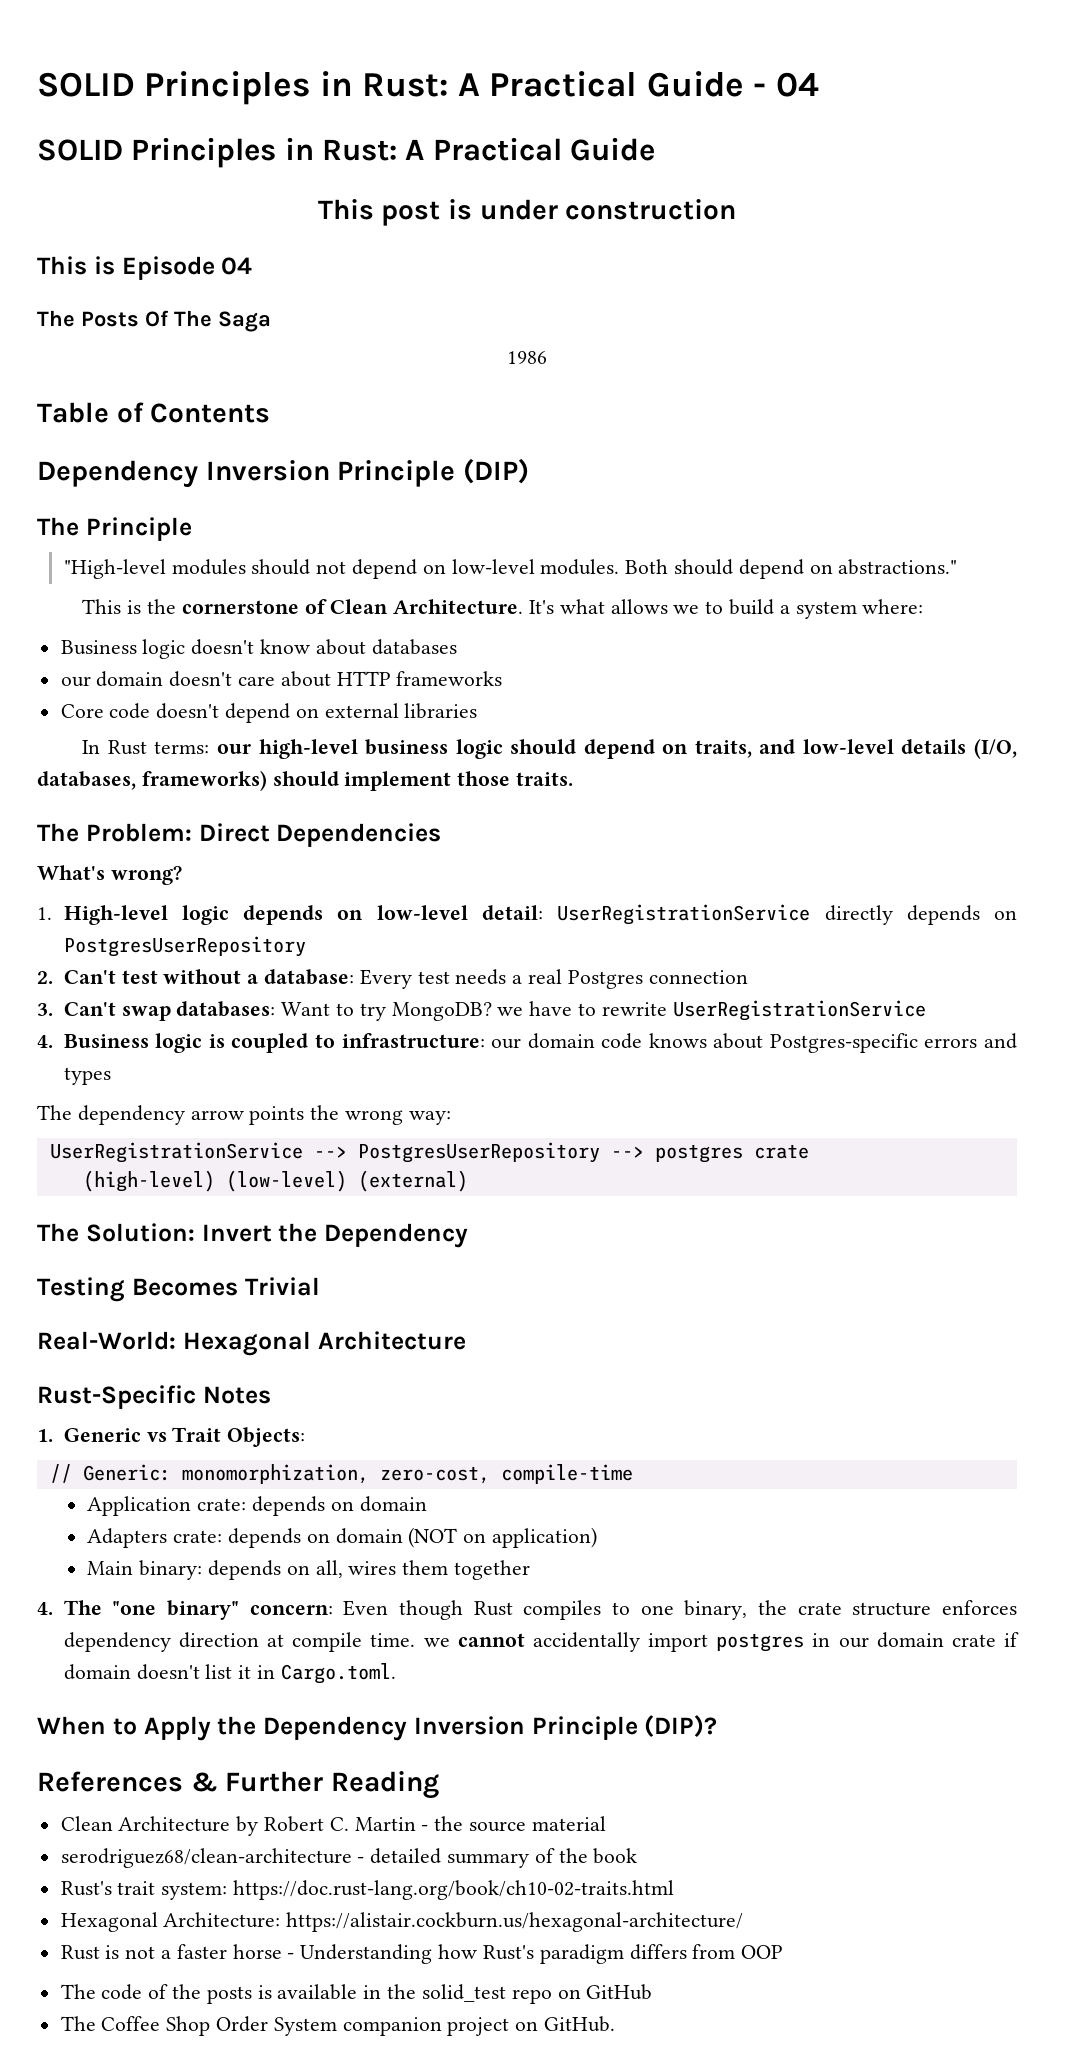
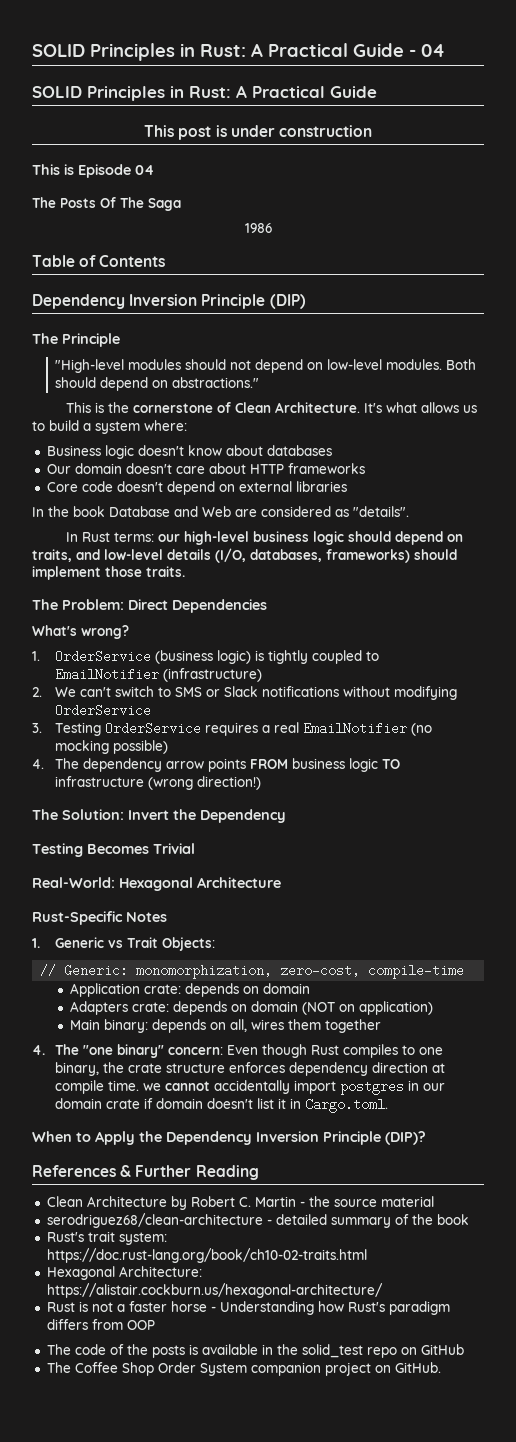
- It's what allows we to build a system where:
+ It's what allows us to build a system where:
- our domain doesn't care about HTTP frameworks
+ Our domain doesn't care about HTTP frameworks
+ In the book Database and Web are considered as "details".
- 1. High-level logic depends on low-level detail: UserRegistrationService directly depends on PostgresUserRepository
- 2. Can't test without a database: Every test needs a real Postgres connection
- 3. Can't swap databases: Want to try MongoDB? we have to rewrite UserRegistrationService
- 4. Business logic is coupled to infrastructure: our domain code knows about Postgres-specific errors and types
- The dependency arrow points the wrong way:
- UserRegistrationService --> PostgresUserRepository --> postgres crate
- (high-level) (low-level) (external)
+ 1. OrderService (business logic) is tightly coupled to EmailNotifier (infrastructure)
+ 2. We can't switch to SMS or Slack notifications without modifying OrderService
+ 3. Testing OrderService requires a real EmailNotifier (no mocking possible)
+ 4. The dependency arrow points FROM business logic TO infrastructure (wrong direction!)

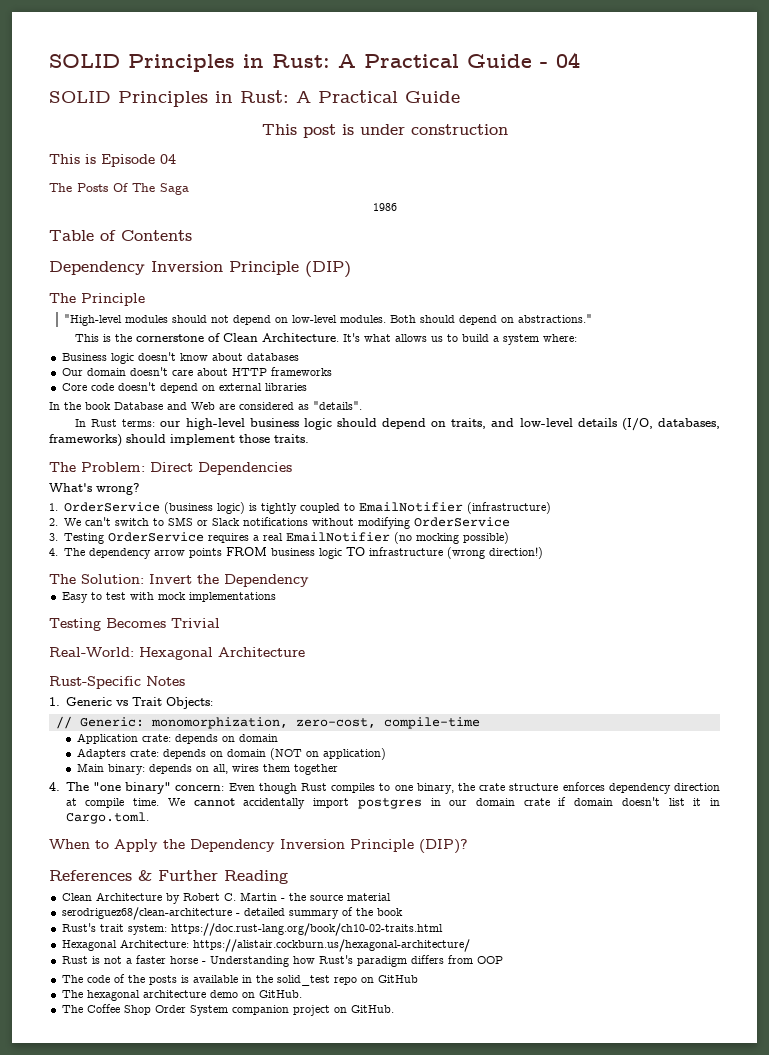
+ Easy to test with mock implementations
- 4. The "one binary" concern: Even though Rust compiles to one binary, the crate structure enforces dependency direction at compile time. we cannot accidentally import postgres in our domain crate if domain doesn't list it in Cargo.toml.
+ 4. The "one binary" concern: Even though Rust compiles to one binary, the crate structure enforces dependency direction at compile time. We cannot accidentally import postgres in our domain crate if domain doesn't list it in Cargo.toml.
+ The hexagonal architecture demo on GitHub.

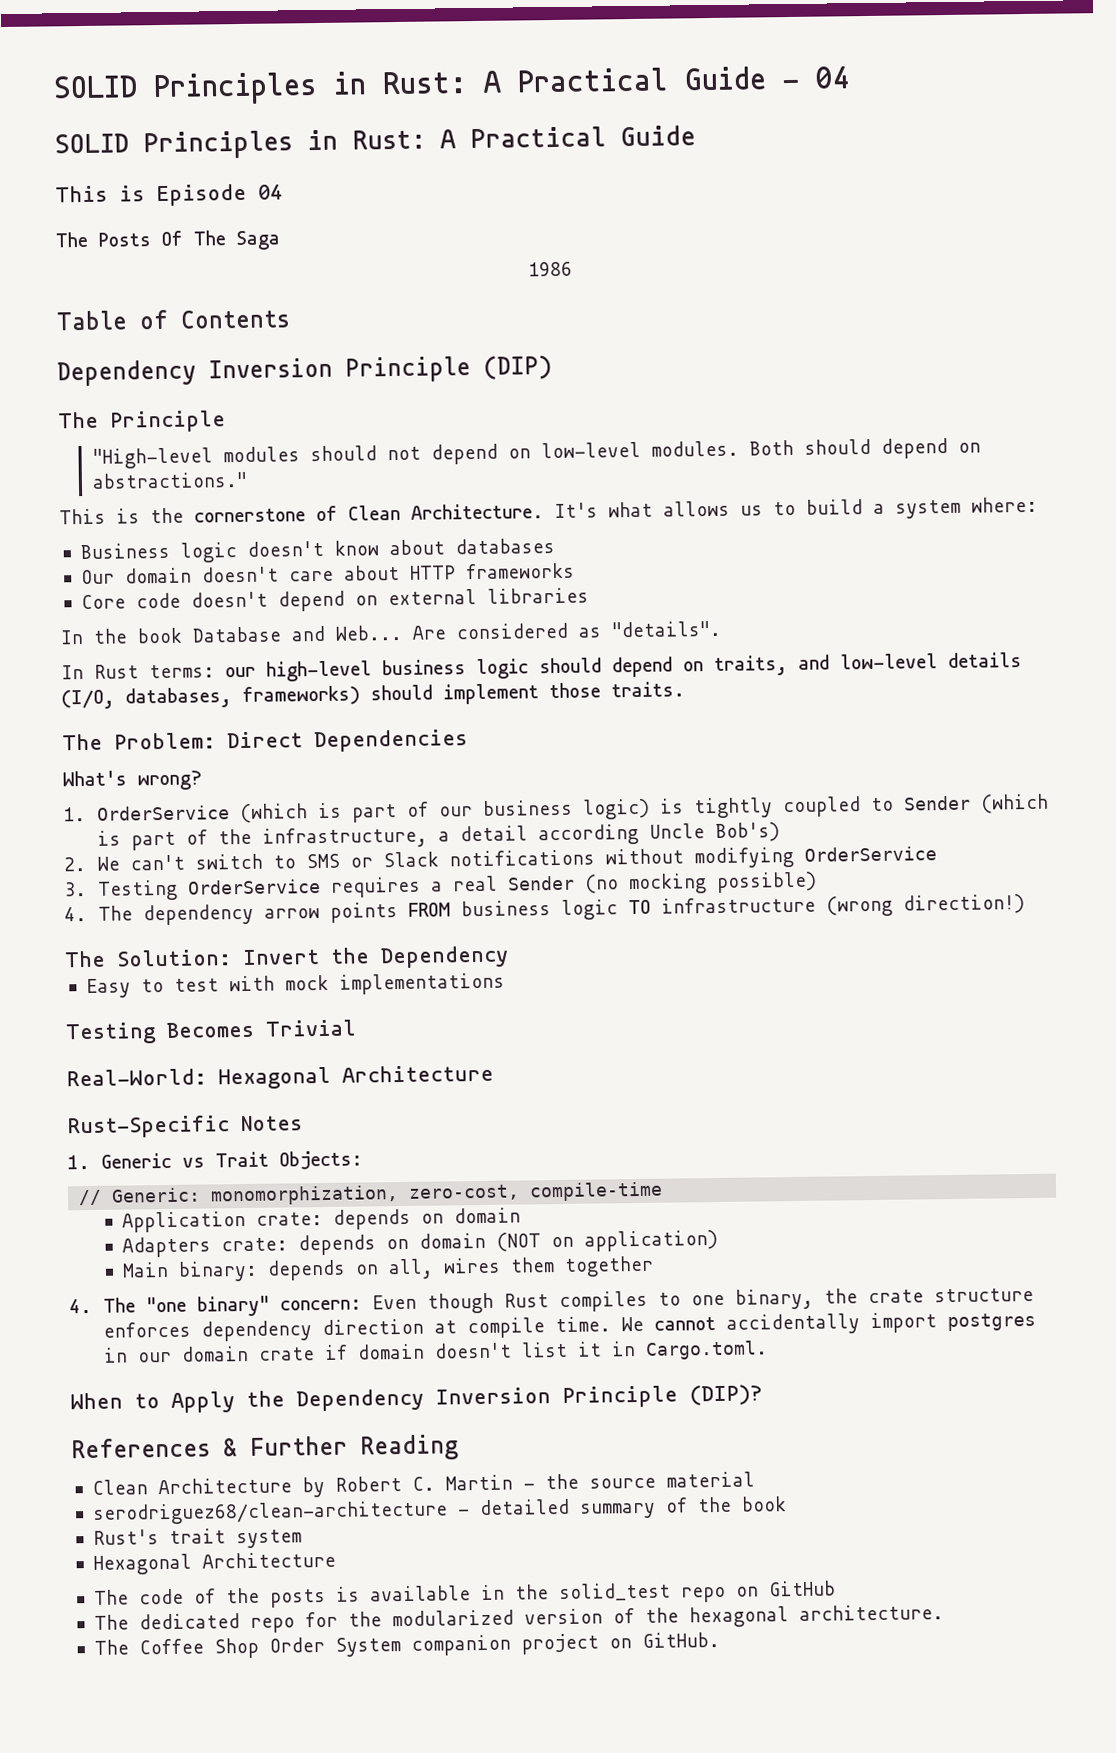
- This post is under construction
- In the book Database and Web are considered as "details".
+ In the book Database and Web... Are considered as "details".
- 1. OrderService (business logic) is tightly coupled to EmailNotifier (infrastructure)
+ 1. OrderService (which is part of our business logic) is tightly coupled to Sender (which is part of the infrastructure, a detail according Uncle Bob's)
- 3. Testing OrderService requires a real EmailNotifier (no mocking possible)
+ 3. Testing OrderService requires a real Sender (no mocking possible)
- Rust's trait system: https://doc.rust-lang.org/book/ch10-02-traits.html
- Hexagonal Architecture: https://alistair.cockburn.us/hexagonal-architecture/
- Rust is not a faster horse - Understanding how Rust's paradigm differs from OOP
+ Rust's trait system
+ Hexagonal Architecture
- The hexagonal architecture demo on GitHub.
+ The dedicated repo for the modularized version of the hexagonal architecture.

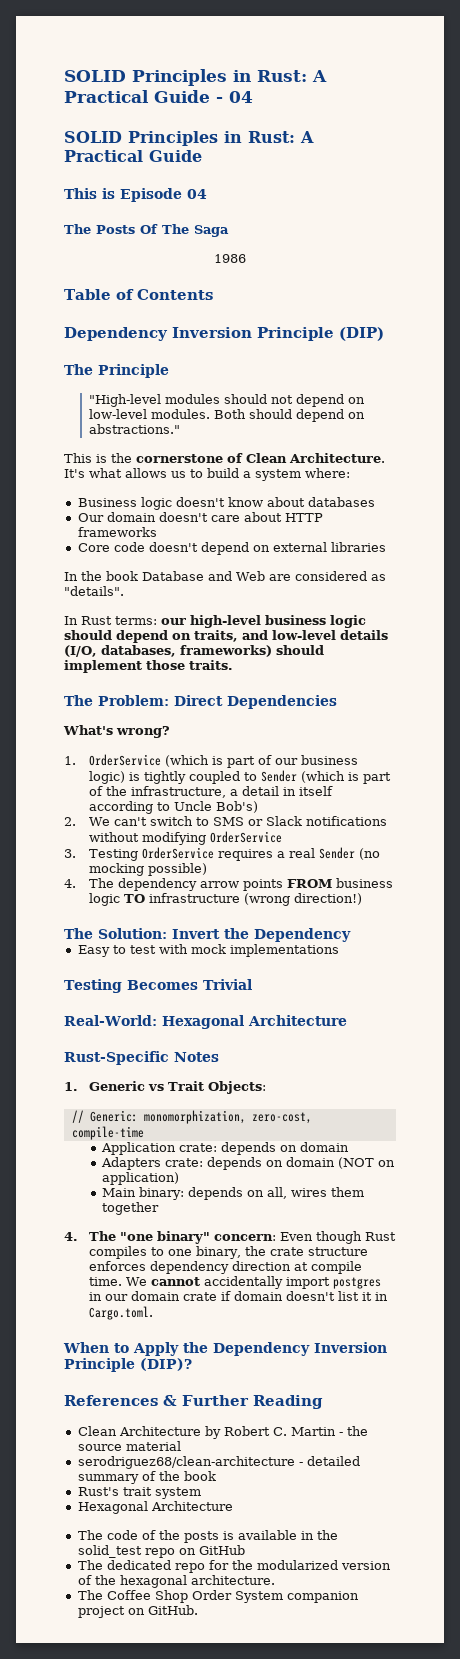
- In the book Database and Web... Are considered as "details".
+ In the book Database and Web are considered as "details".
- 1. OrderService (which is part of our business logic) is tightly coupled to Sender (which is part of the infrastructure, a detail according Uncle Bob's)
+ 1. OrderService (which is part of our business logic) is tightly coupled to Sender (which is part of the infrastructure, a detail in itself according to Uncle Bob's)

